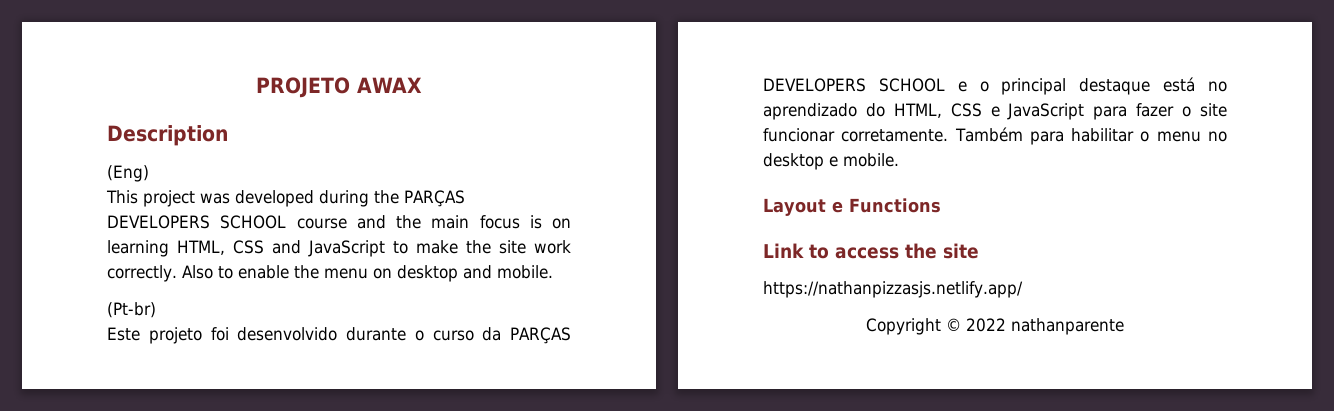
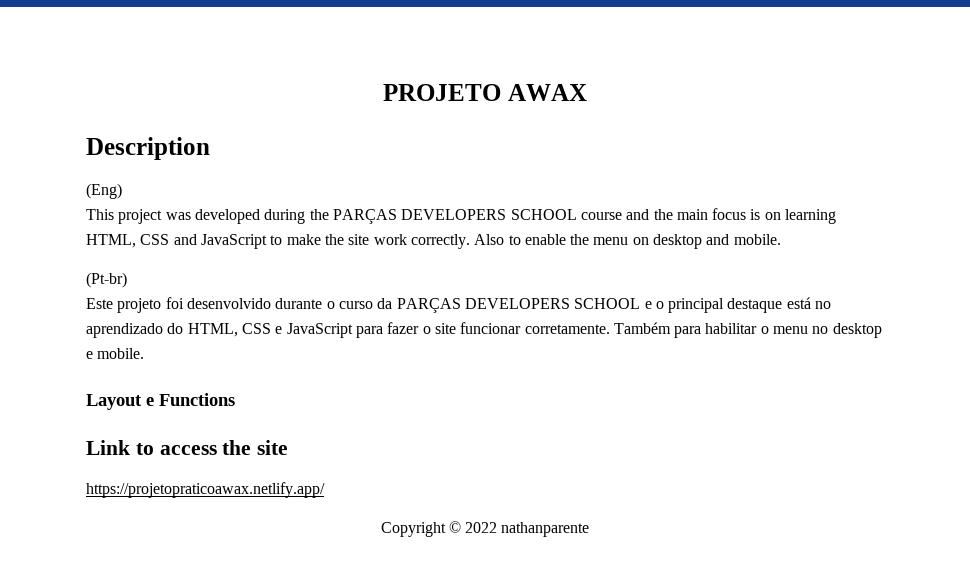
- https://nathanpizzasjs.netlify.app/
+ https://projetopraticoawax.netlify.app/

